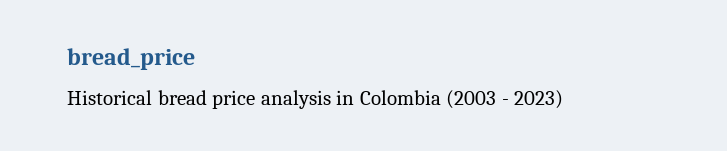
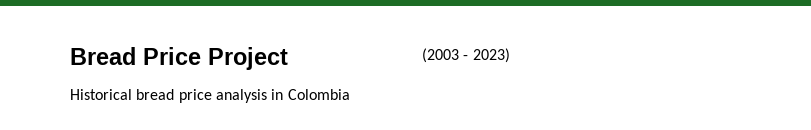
- bread_price
+ Bread Price Project

